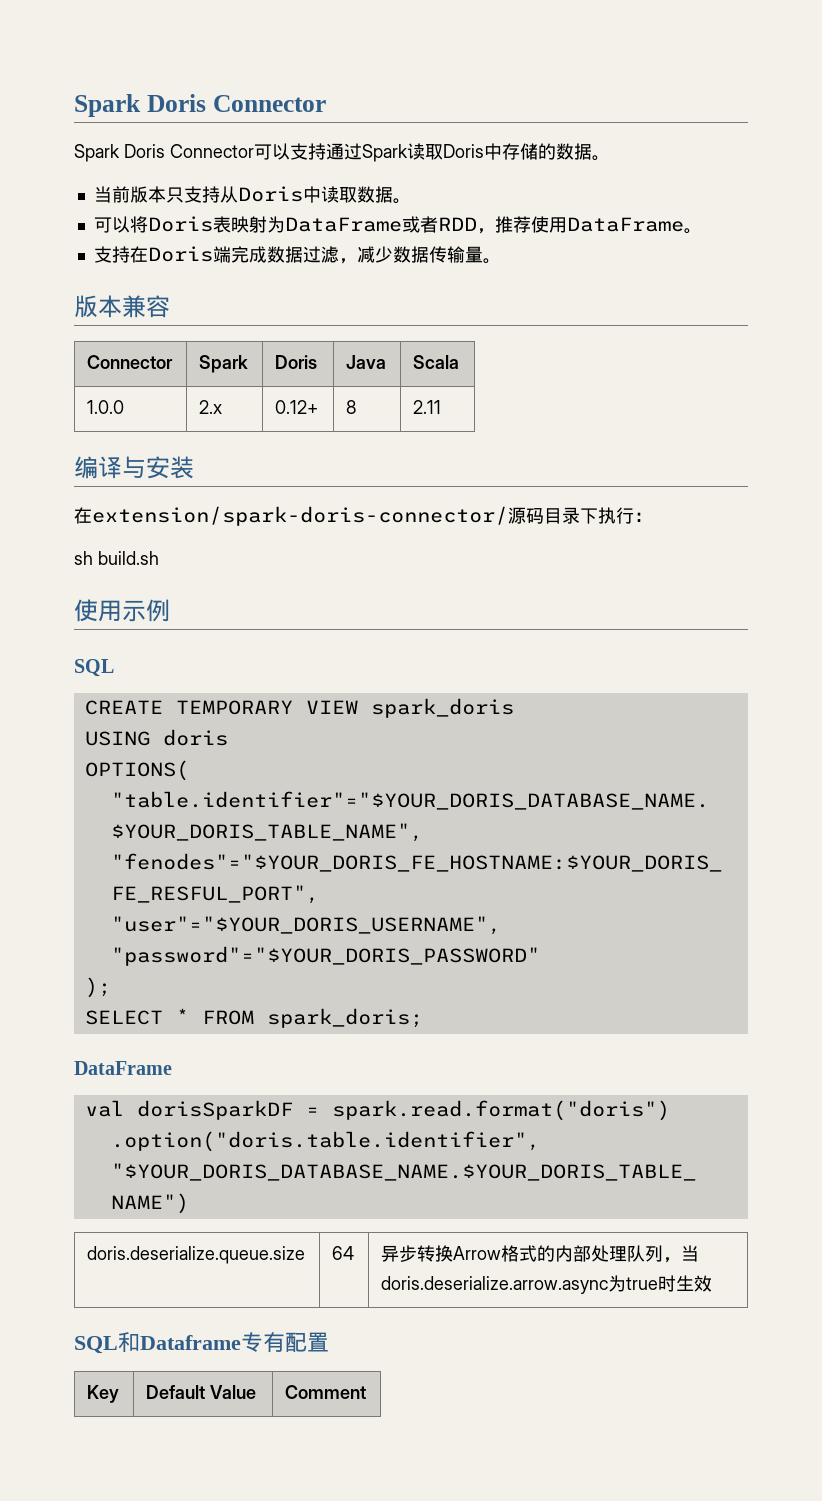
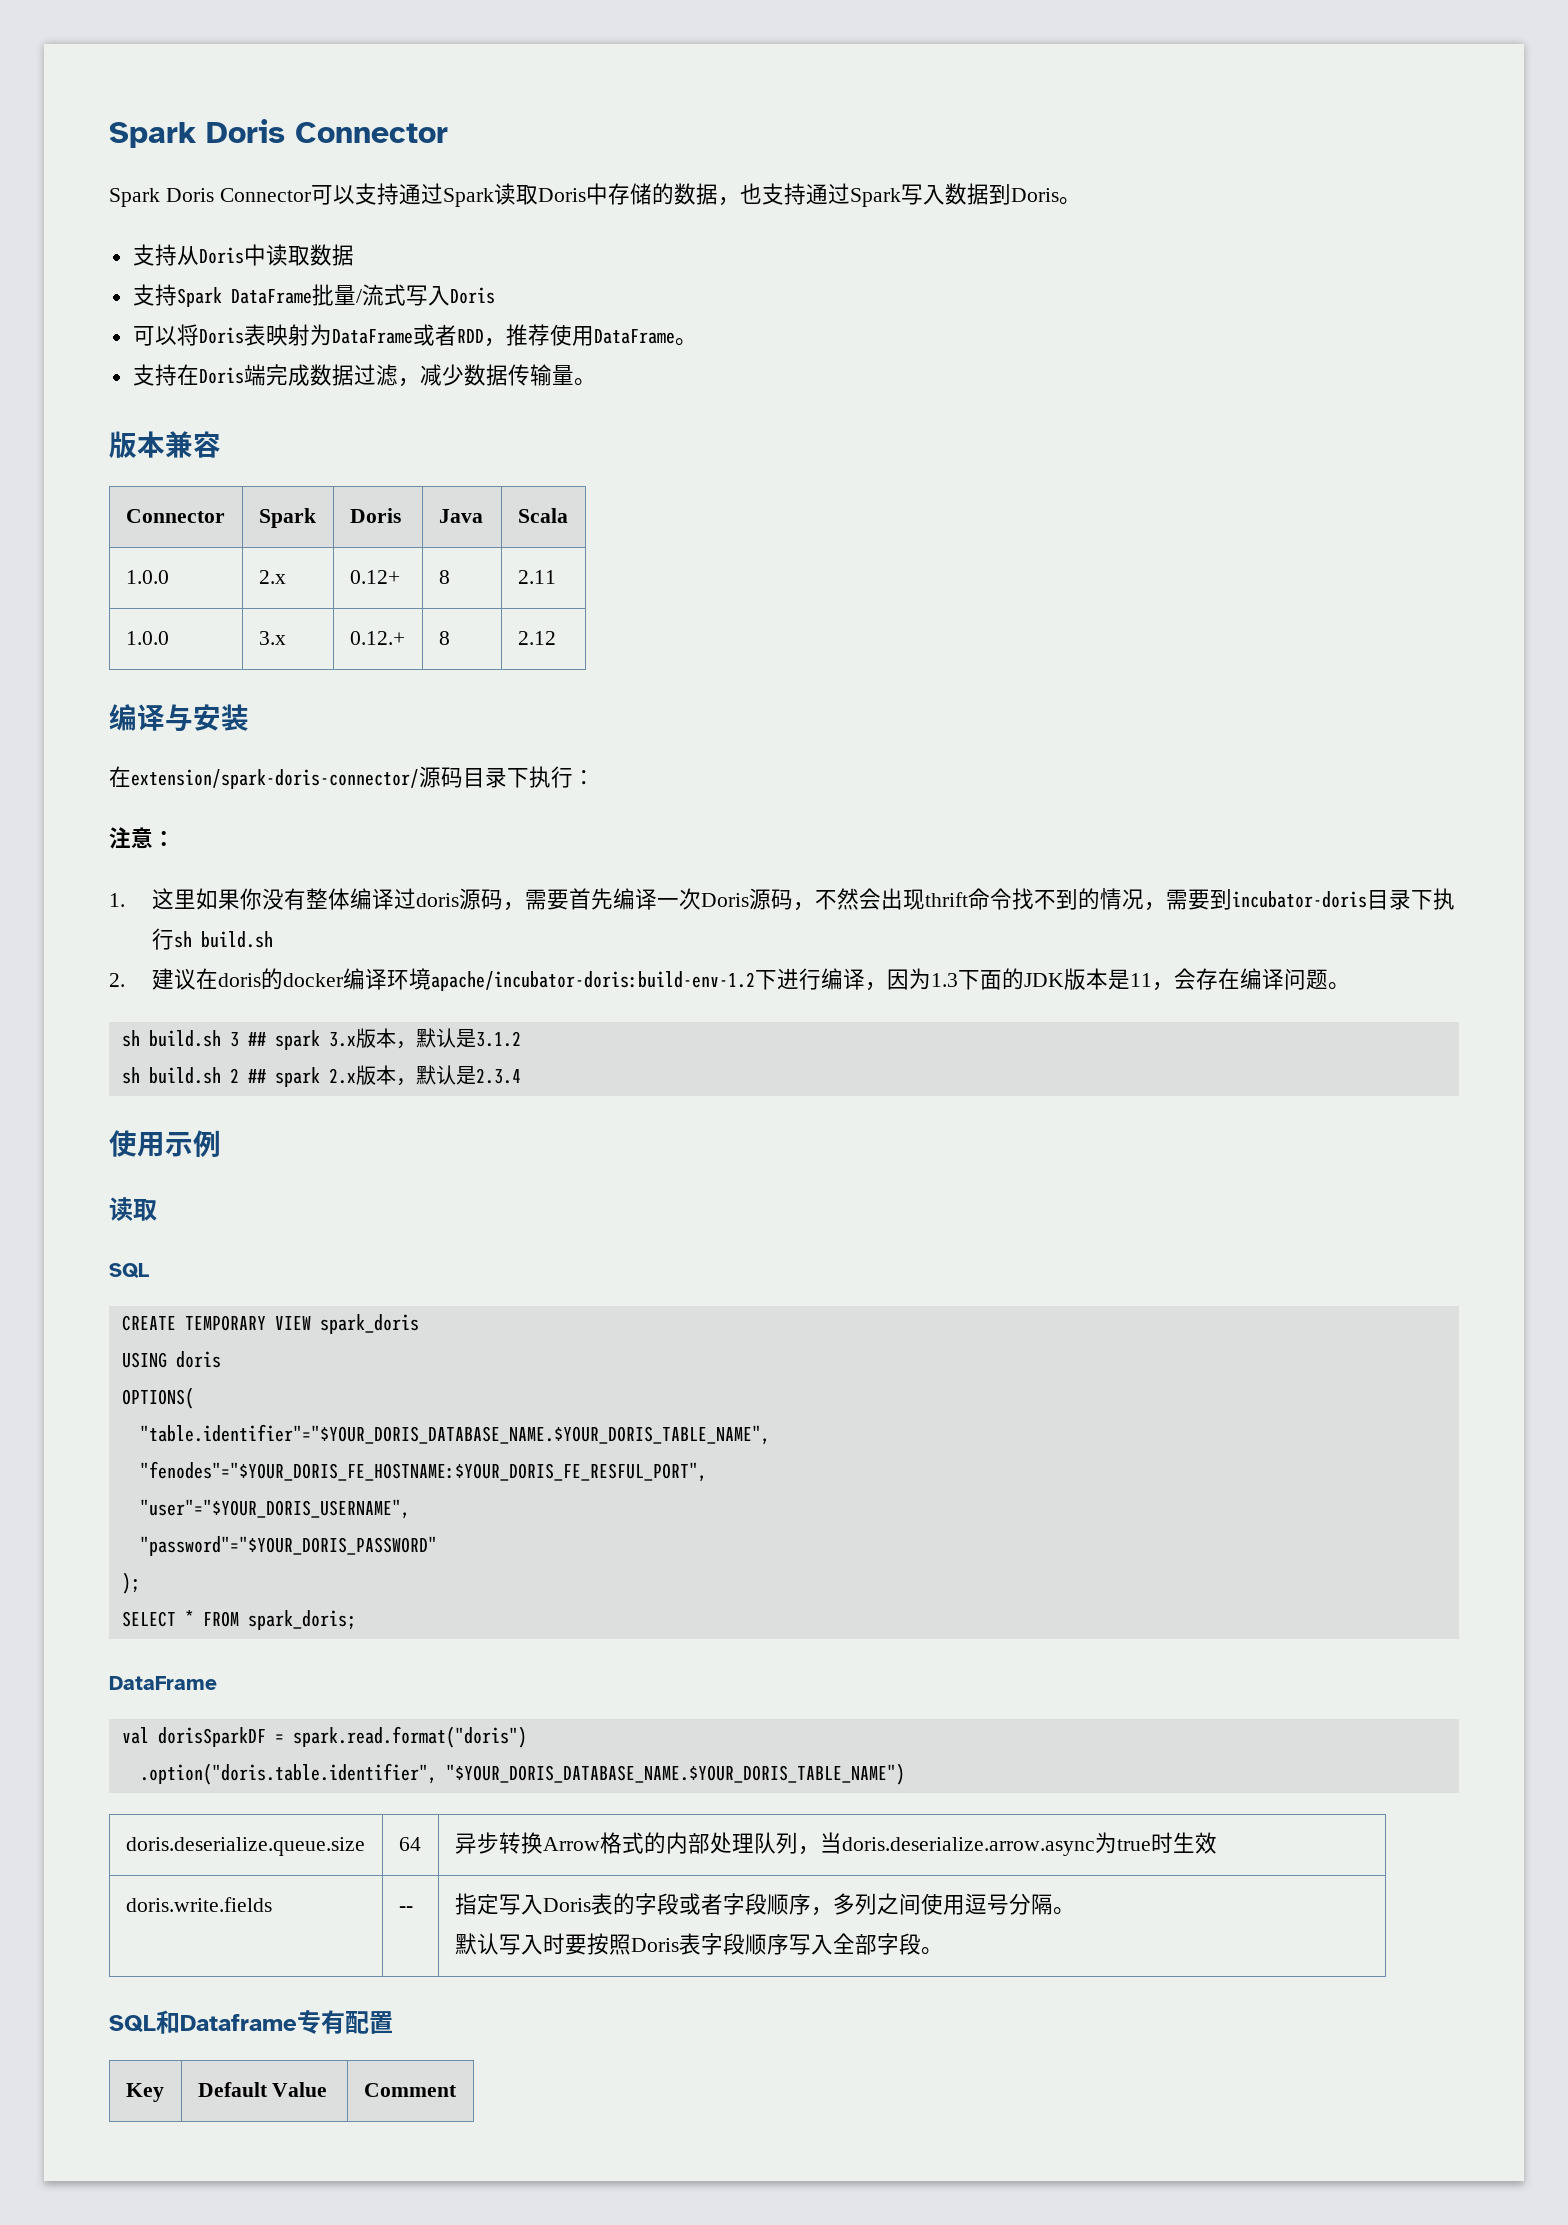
- Spark Doris Connector可以支持通过Spark读取Doris中存储的数据。
- 当前版本只支持从Doris中读取数据。
+ Spark Doris Connector可以支持通过Spark读取Doris中存储的数据，也支持通过Spark写入数据到Doris。
+ 支持从Doris中读取数据
+ 支持Spark DataFrame批量/流式写入Doris
+ 1.0.0 | 3.x | 0.12.+ | 8 | 2.12
- sh build.sh
+ 注意：
+ 1.这里如果你没有整体编译过doris源码，需要首先编译一次Doris源码，不然会出现thrift命令找不到的情况，需要到incubator-doris目录下执行sh build.sh
+ 2.建议在doris的docker编译环境apache/incubator-doris:build-env-1.2下进行编译，因为1.3下面的JDK版本是11，会存在编译问题。
+ sh build.sh 3 ## spark 3.x版本，默认是3.1.2
+ sh build.sh 2 ## spark 2.x版本，默认是2.3.4
  使用示例
+ 读取
+ doris.write.fields | -- | 指定写入Doris表的字段或者字段顺序，多列之间使用逗号分隔。
+ 默认写入时要按照Doris表字段顺序写入全部字段。

